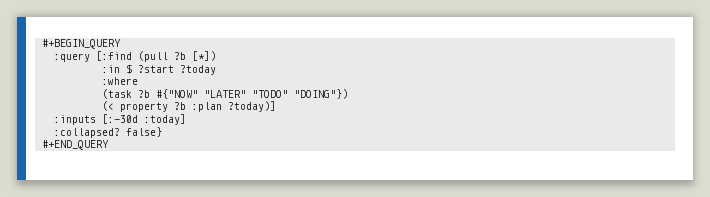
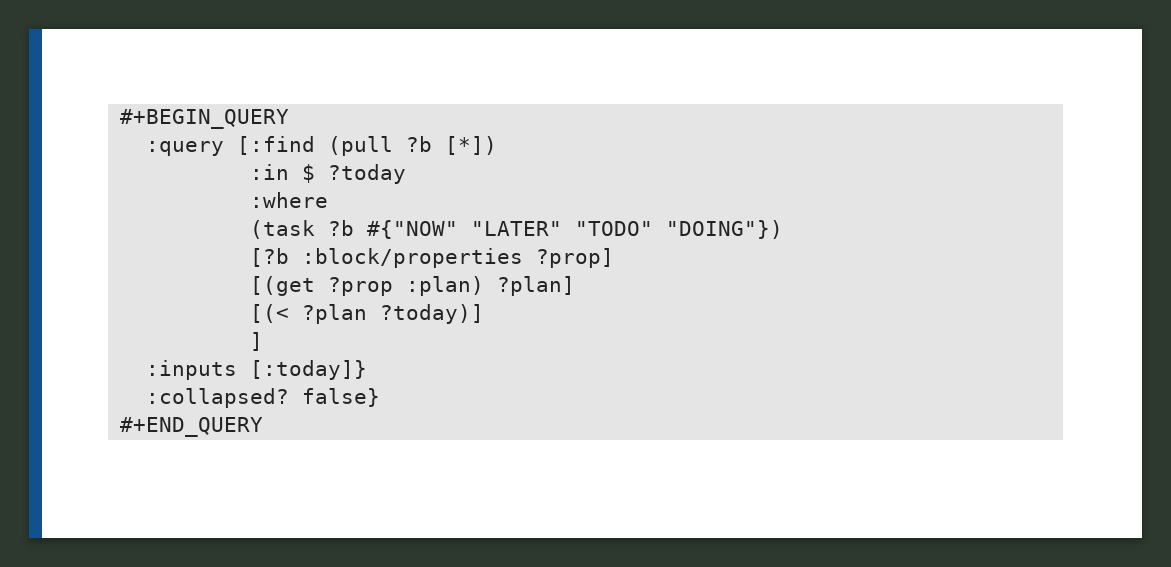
- :in $ ?start ?today
+ :in $ ?today
- (< property ?b :plan ?today)]
+ [?b :block/properties ?prop]
+ [(get ?prop :plan) ?plan]
+ [(< ?plan ?today)]
+ ]
- :inputs [:-30d :today]
+ :inputs [:today]}

